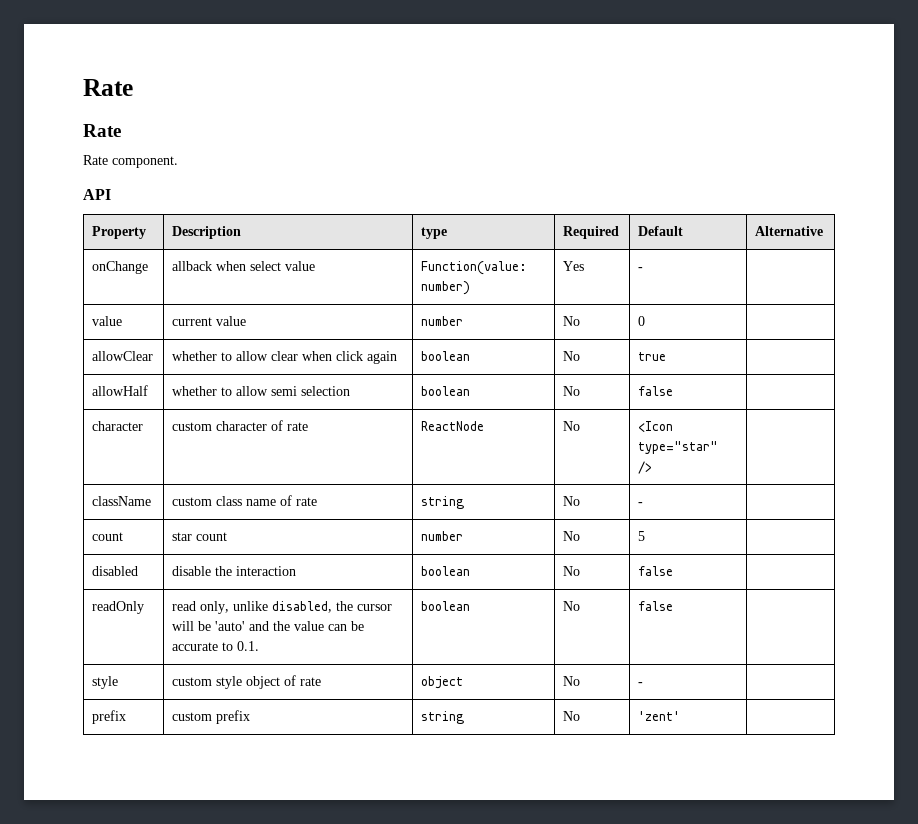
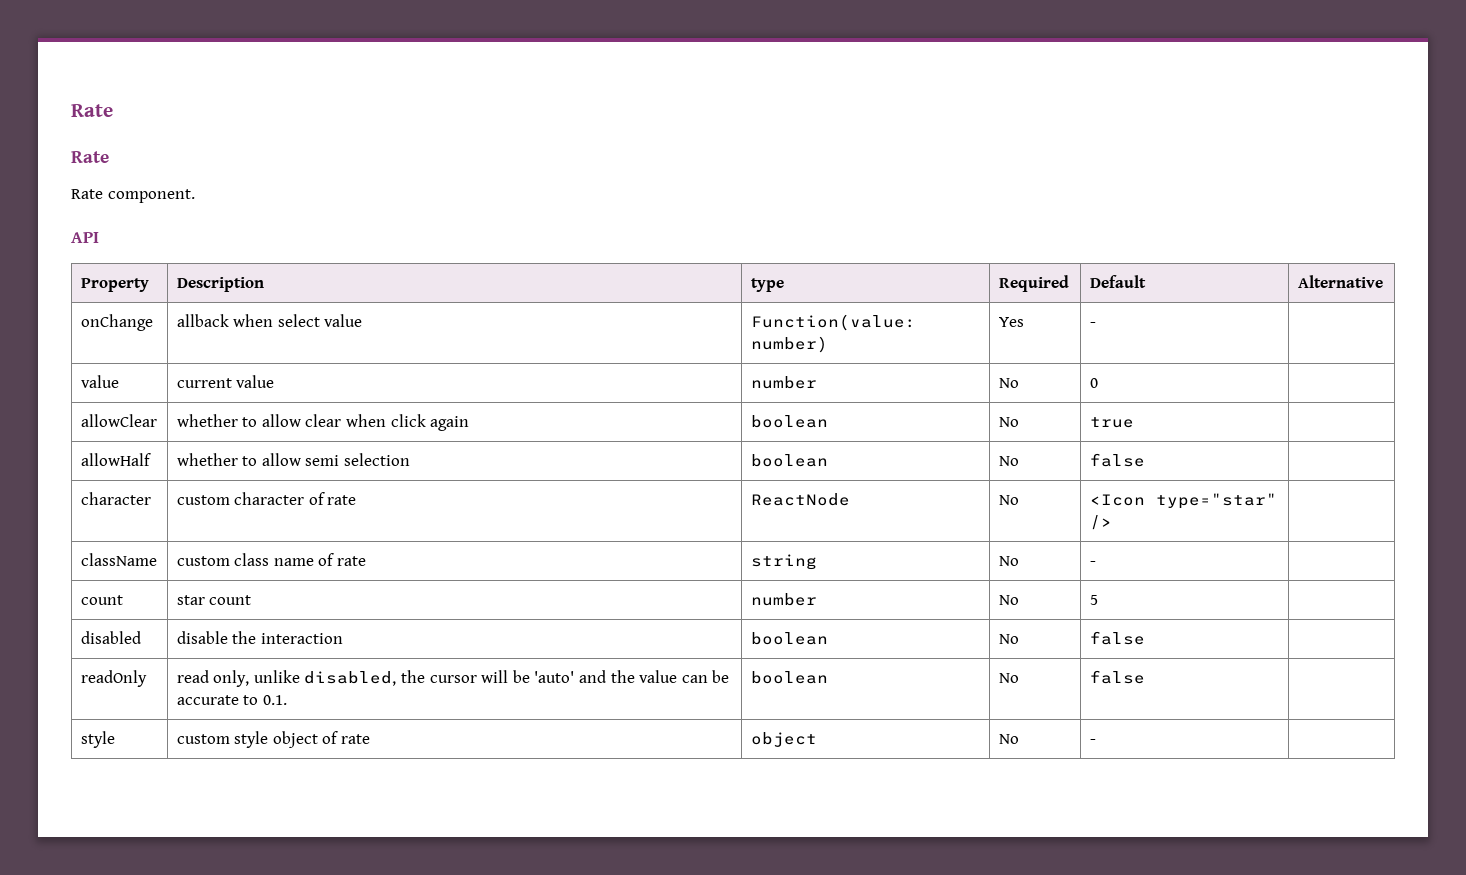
- prefix | custom prefix | string | No | 'zent' |

